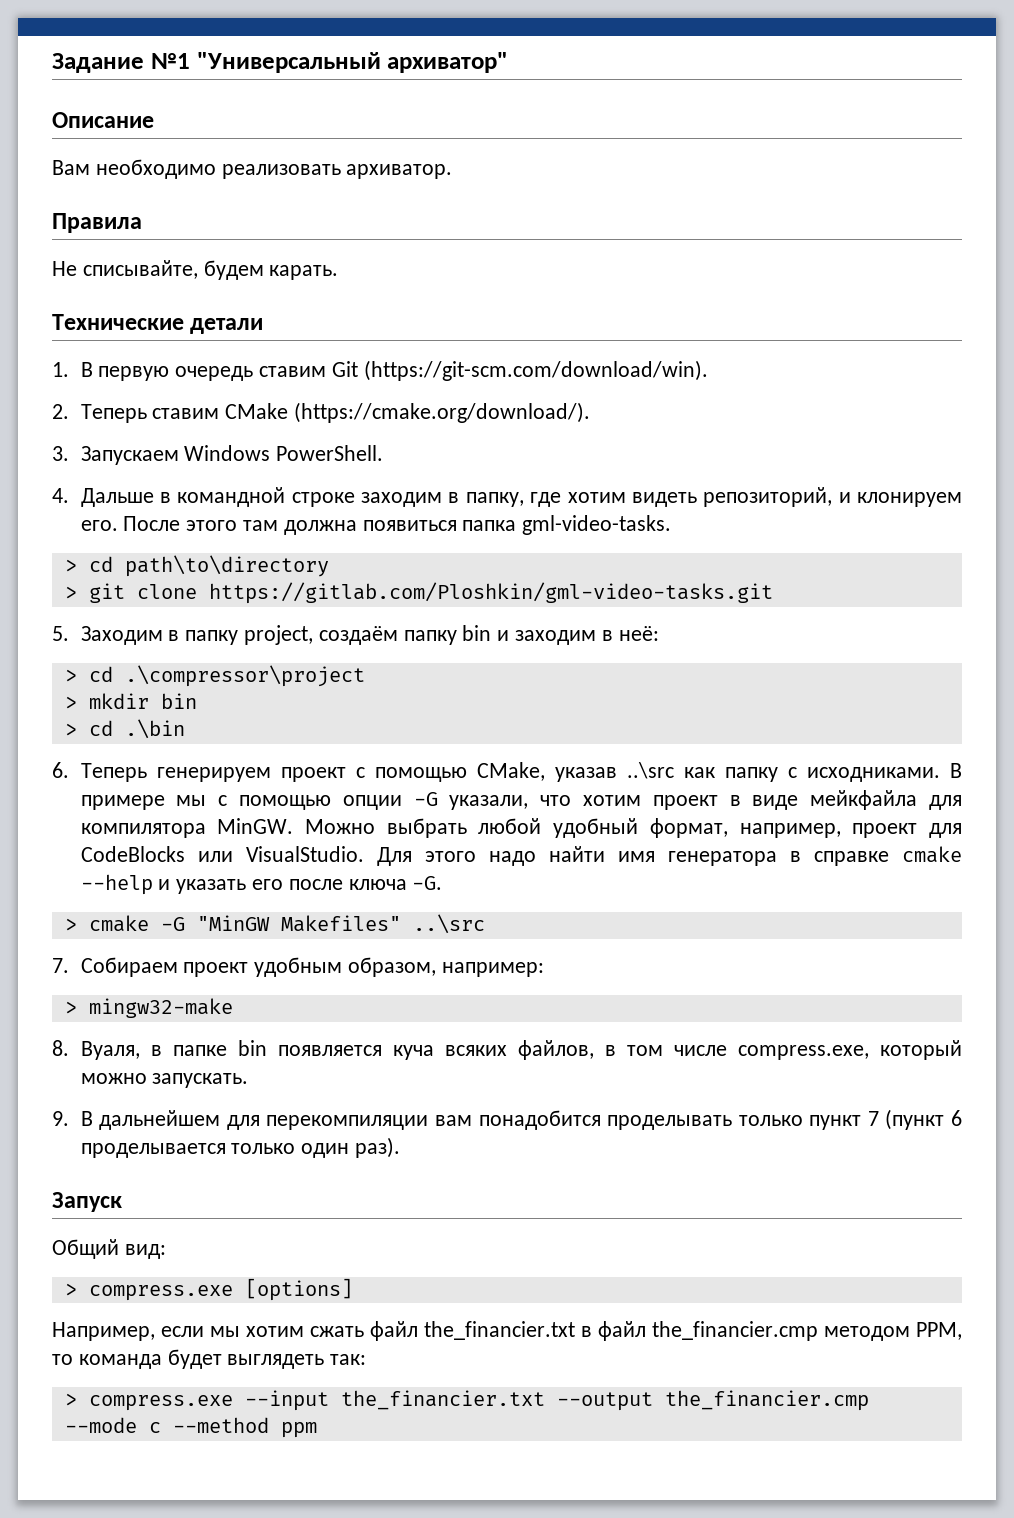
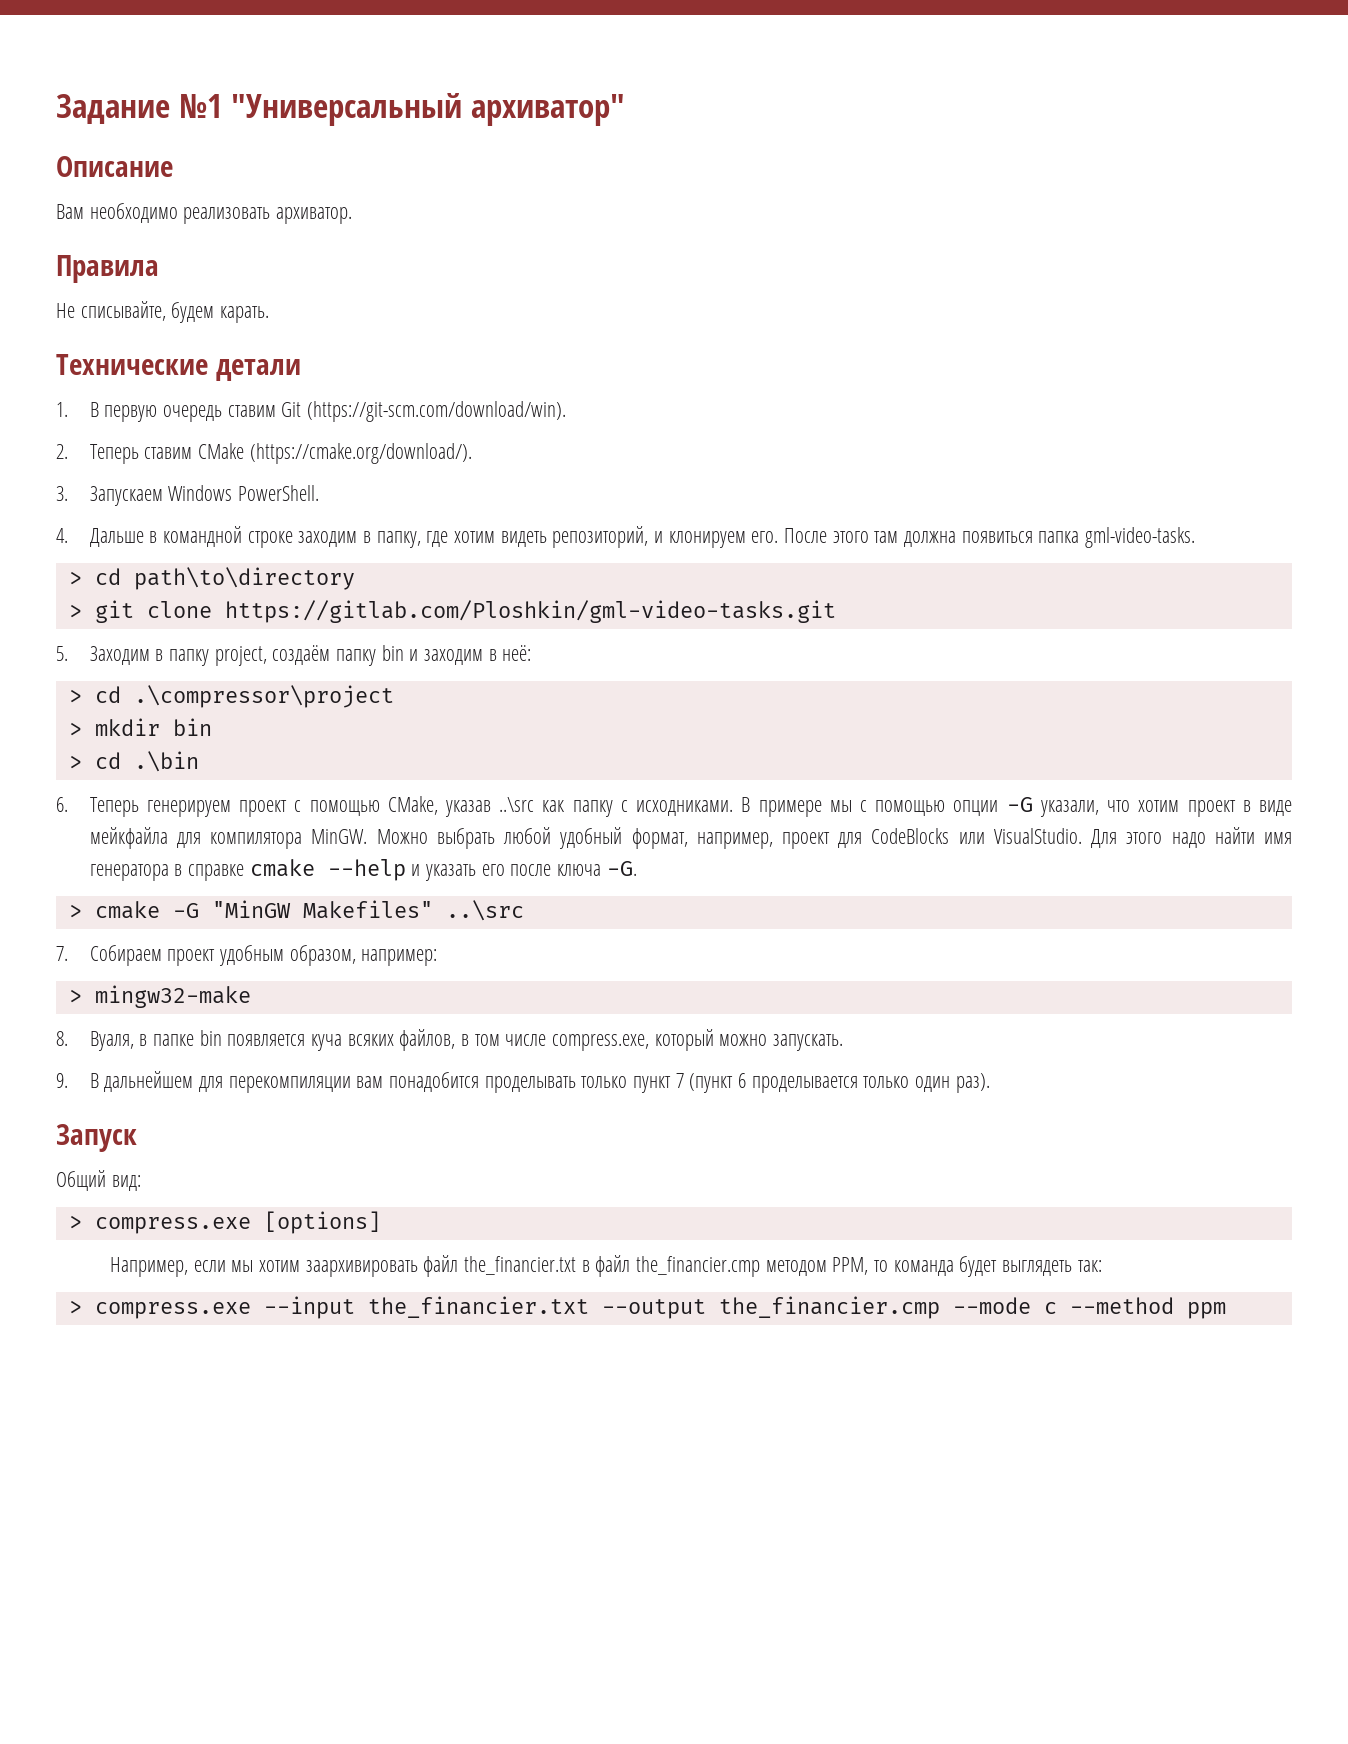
- Например, если мы хотим сжать файл the_financier.txt в файл the_financier.cmp методом PPM, то команда будет выглядеть так:
+ Например, если мы хотим заархивировать файл the_financier.txt в файл the_financier.cmp методом PPM, то команда будет выглядеть так:

